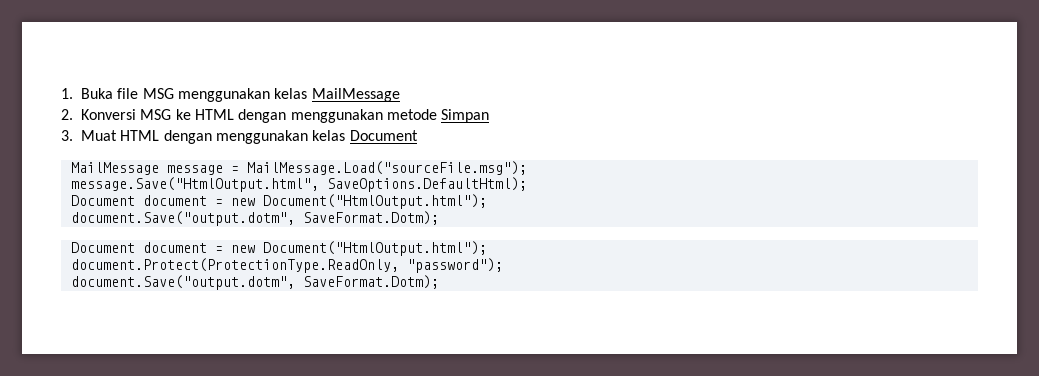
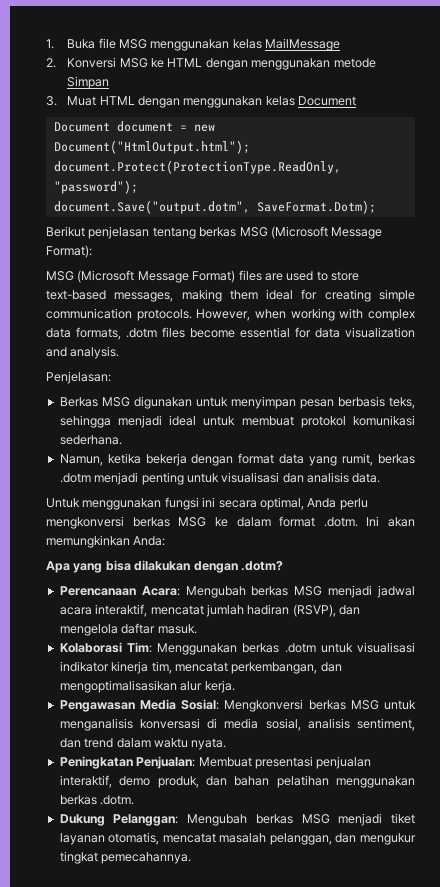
- MailMessage message = MailMessage.Load("sourceFile.msg");
- message.Save("HtmlOutput.html", SaveOptions.DefaultHtml);
- Document document = new Document("HtmlOutput.html");
- document.Save("output.dotm", SaveFormat.Dotm);
+ Berikut penjelasan tentang berkas MSG (Microsoft Message Format):
+ MSG (Microsoft Message Format) files are used to store text-based messages, making them ideal for creating simple communication protocols. However, when working with complex data formats, .dotm files become essential for data visualization and analysis.
+ Penjelasan:
+ Berkas MSG digunakan untuk menyimpan pesan berbasis teks, sehingga menjadi ideal untuk membuat protokol komunikasi sederhana.
+ Namun, ketika bekerja dengan format data yang rumit, berkas .dotm menjadi penting untuk visualisasi dan analisis data.
+ Untuk menggunakan fungsi ini secara optimal, Anda perlu mengkonversi berkas MSG ke dalam format .dotm. Ini akan memungkinkan Anda:
+ Apa yang bisa dilakukan dengan .dotm?
+ Perencanaan Acara: Mengubah berkas MSG menjadi jadwal acara interaktif, mencatat jumlah hadiran (RSVP), dan mengelola daftar masuk.
+ Kolaborasi Tim: Menggunakan berkas .dotm untuk visualisasi indikator kinerja tim, mencatat perkembangan, dan mengoptimalisasikan alur kerja.
+ Pengawasan Media Sosial: Mengkonversi berkas MSG untuk menganalisis konversasi di media sosial, analisis sentiment, dan trend dalam waktu nyata.
+ Peningkatan Penjualan: Membuat presentasi penjualan interaktif, demo produk, dan bahan pelatihan menggunakan berkas .dotm.
+ Dukung Pelanggan: Mengubah berkas MSG menjadi tiket layanan otomatis, mencatat masalah pelanggan, dan mengukur tingkat pemecahannya.

